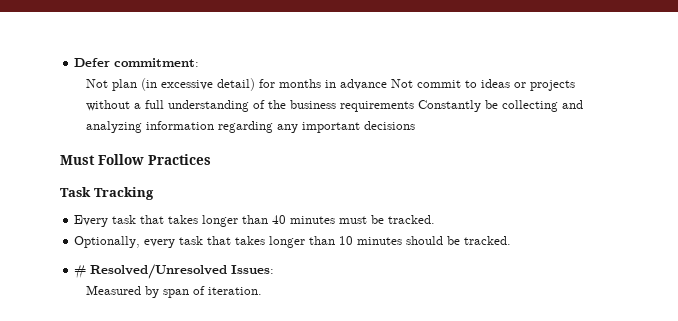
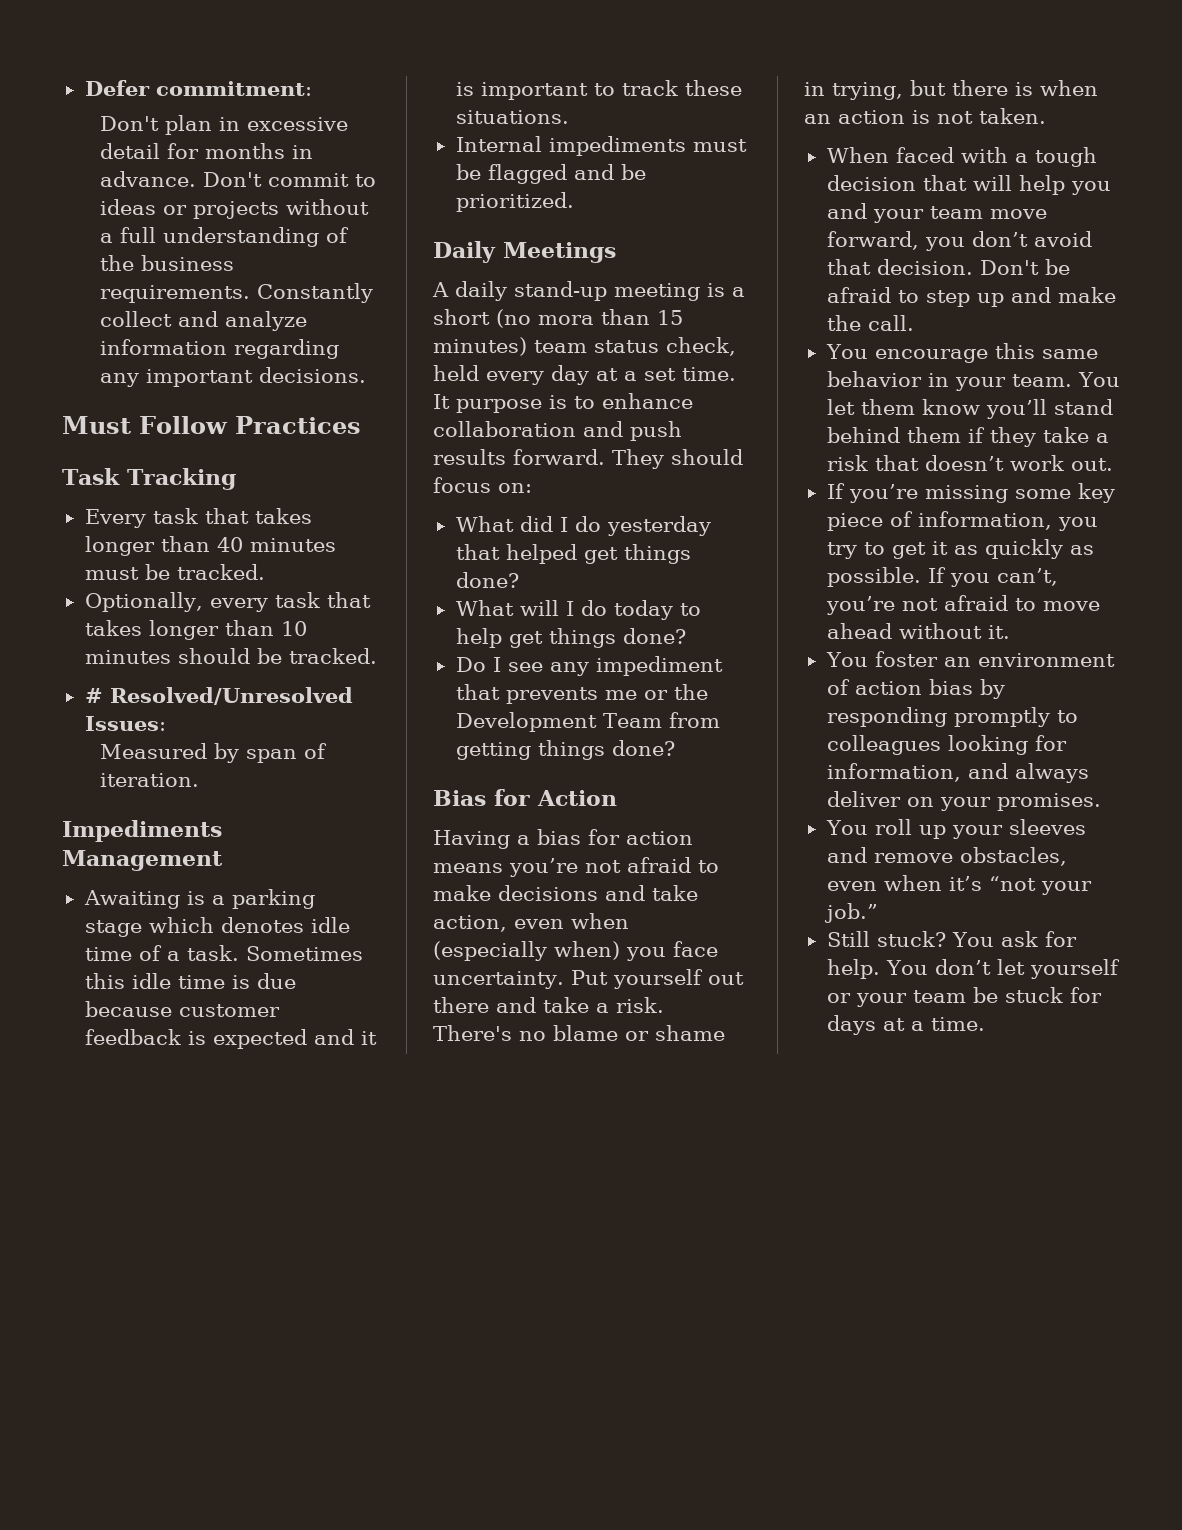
- Not plan (in excessive detail) for months in advance Not commit to ideas or projects without a full understanding of the business requirements Constantly be collecting and analyzing information regarding any important decisions
+ Don't plan in excessive detail for months in advance. Don't commit to ideas or projects without a full understanding of the business requirements. Constantly collect and analyze information regarding any important decisions.
+ Impediments Management
+ Awaiting is a parking stage which denotes idle time of a task. Sometimes this idle time is due because customer feedback is expected and it is important to track these situations.
+ Internal impediments must be flagged and be prioritized.
+ Daily Meetings
+ A daily stand-up meeting is a short (no mora than 15 minutes) team status check, held every day at a set time. It purpose is to enhance collaboration and push results forward. They should focus on:
+ What did I do yesterday that helped get things done?
+ What will I do today to help get things done?
+ Do I see any impediment that prevents me or the Development Team from getting things done?
+ Bias for Action
+ Having a bias for action means you’re not afraid to make decisions and take action, even when (especially when) you face uncertainty. Put yourself out there and take a risk. There's no blame or shame in trying, but there is when an action is not taken.
+ When faced with a tough decision that will help you and your team move forward, you don’t avoid that decision. Don't be afraid to step up and make the call.
+ You encourage this same behavior in your team. You let them know you’ll stand behind them if they take a risk that doesn’t work out.
+ If you’re missing some key piece of information, you try to get it as quickly as possible. If you can’t, you’re not afraid to move ahead without it.
+ You foster an environment of action bias by responding promptly to colleagues looking for information, and always deliver on your promises.
+ You roll up your sleeves and remove obstacles, even when it’s “not your job.”
+ Still stuck? You ask for help. You don’t let yourself or your team be stuck for days at a time.

